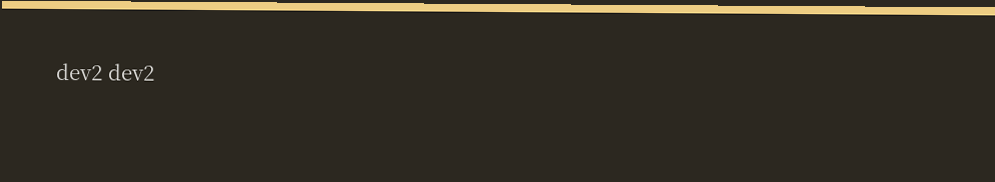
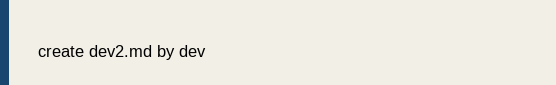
- dev2 dev2
+ create dev2.md by dev

